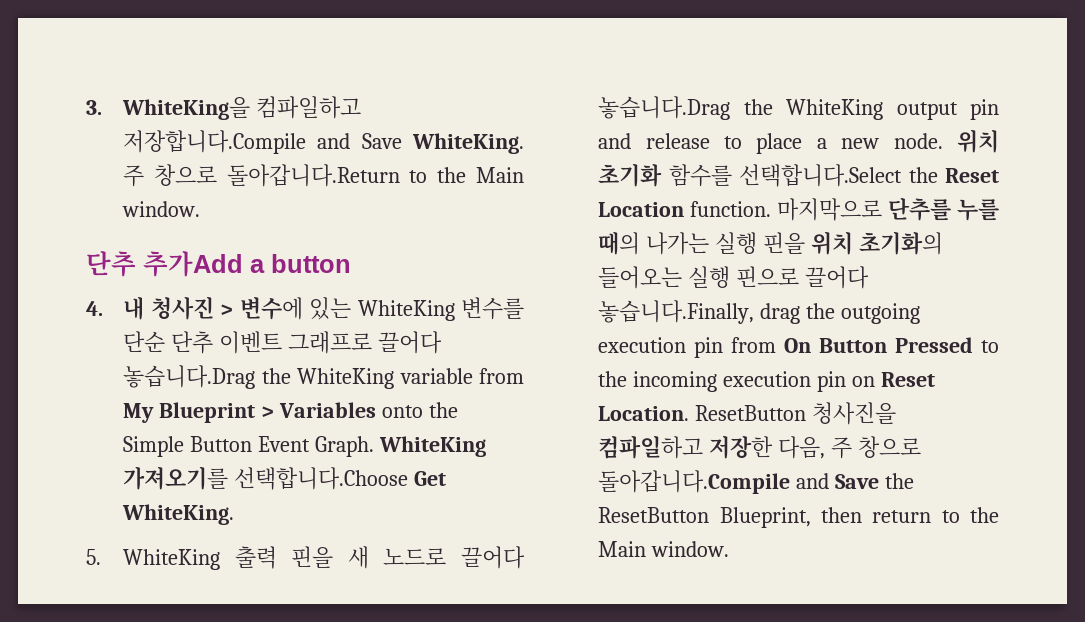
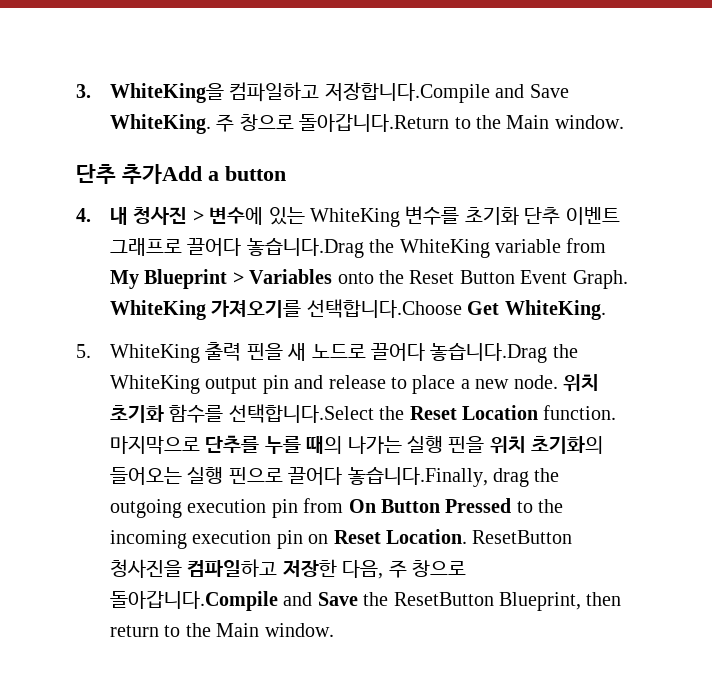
- 4. 내 청사진 > 변수에 있는 WhiteKing 변수를 단순 단추 이벤트 그래프로 끌어다 놓습니다.Drag the WhiteKing variable from My Blueprint > Variables onto the Simple Button Event Graph.
+ 4. 내 청사진 > 변수에 있는 WhiteKing 변수를 초기화 단추 이벤트 그래프로 끌어다 놓습니다.Drag the WhiteKing variable from My Blueprint > Variables onto the Reset Button Event Graph.

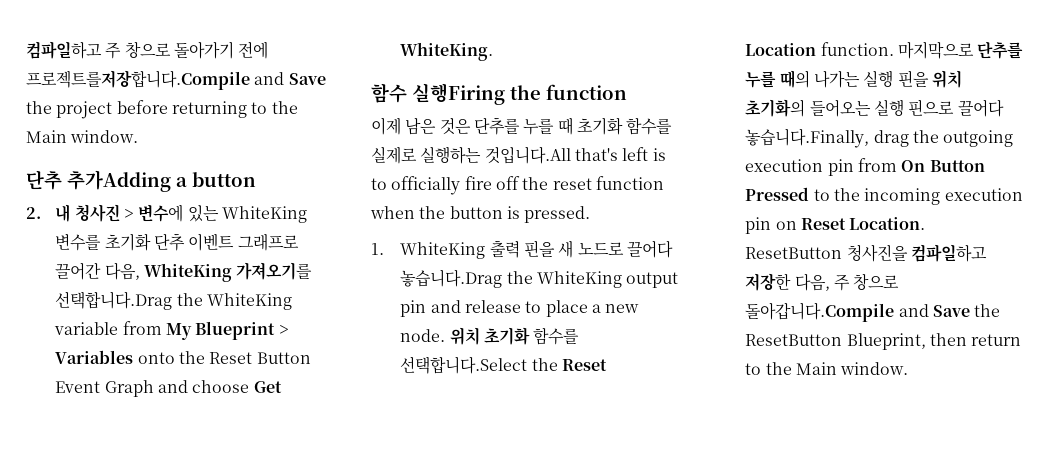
- 3. WhiteKing을 컴파일하고 저장합니다.Compile and Save WhiteKing. 주 창으로 돌아갑니다.Return to the Main window.
+ 컴파일하고 주 창으로 돌아가기 전에 프로젝트를저장합니다.Compile and Save the project before returning to the Main window.
- 단추 추가Add a button
+ 단추 추가Adding a button
- 4. 내 청사진 > 변수에 있는 WhiteKing 변수를 초기화 단추 이벤트 그래프로 끌어다 놓습니다.Drag the WhiteKing variable from My Blueprint > Variables onto the Reset Button Event Graph. WhiteKing 가져오기를 선택합니다.Choose Get WhiteKing.
- 5. WhiteKing 출력 핀을 새 노드로 끌어다 놓습니다.Drag the WhiteKing output pin and release to place a new node.
+ 2. 내 청사진 > 변수에 있는 WhiteKing 변수를 초기화 단추 이벤트 그래프로 끌어간 다음, WhiteKing 가져오기를 선택합니다.Drag the WhiteKing variable from My Blueprint > Variables onto the Reset Button Event Graph and choose Get WhiteKing.
+ 함수 실행Firing the function
+ 이제 남은 것은 단추를 누를 때 초기화 함수를 실제로 실행하는 것입니다.All that's left is to officially fire off the reset function when the button is pressed.
+ 1. WhiteKing 출력 핀을 새 노드로 끌어다 놓습니다.Drag the WhiteKing output pin and release to place a new node.

